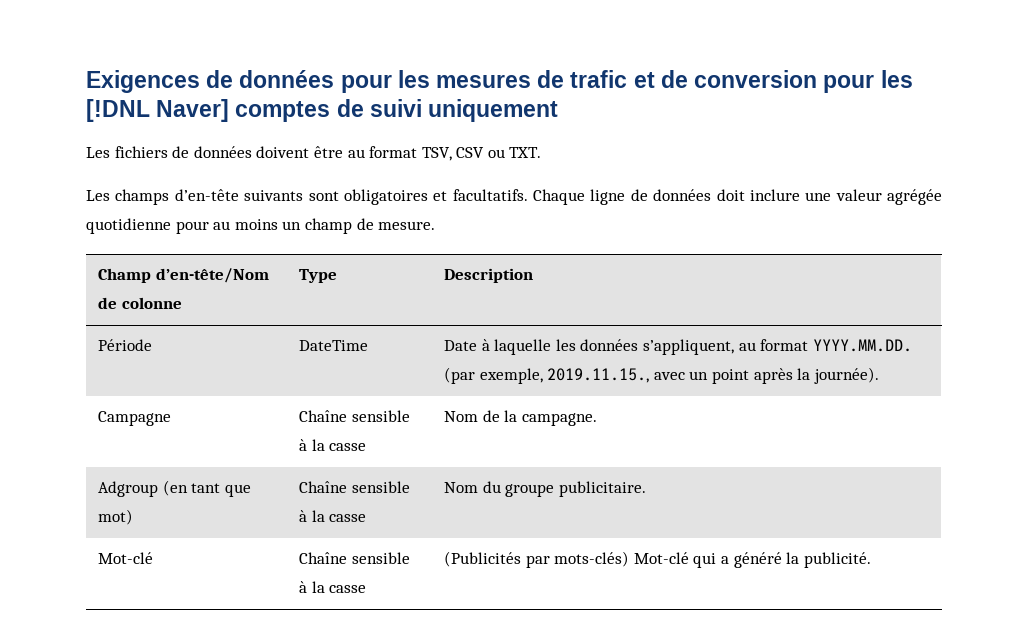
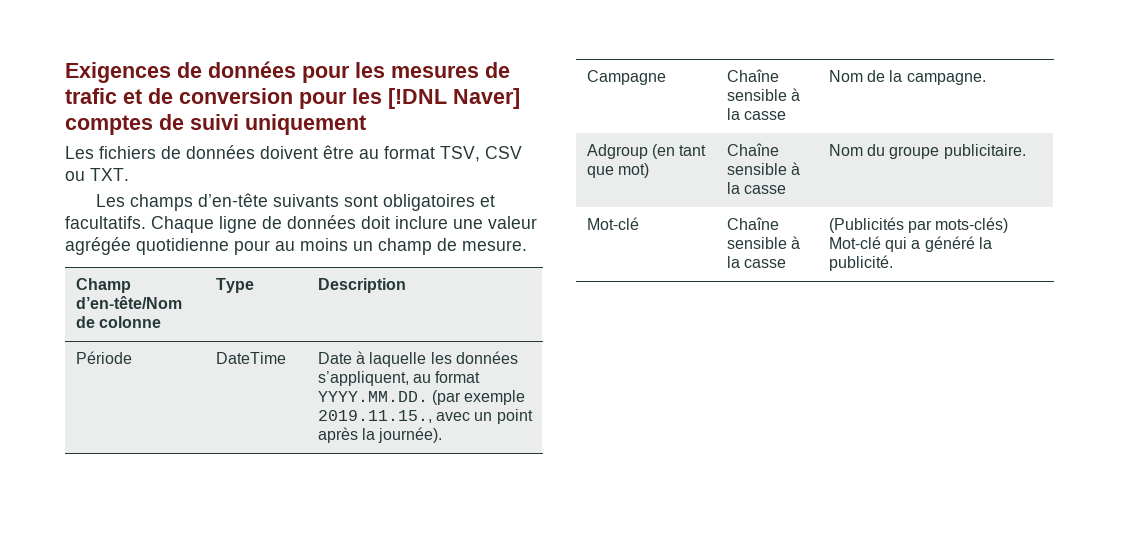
- Période | DateTime | Date à laquelle les données s’appliquent, au format YYYY.MM.DD. (par exemple, 2019.11.15., avec un point après la journée).
+ Période | DateTime | Date à laquelle les données s’appliquent, au format YYYY.MM.DD. (par exemple 2019.11.15., avec un point après la journée).

